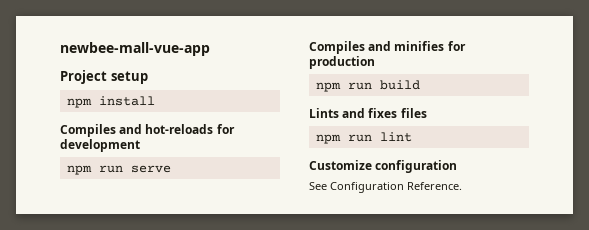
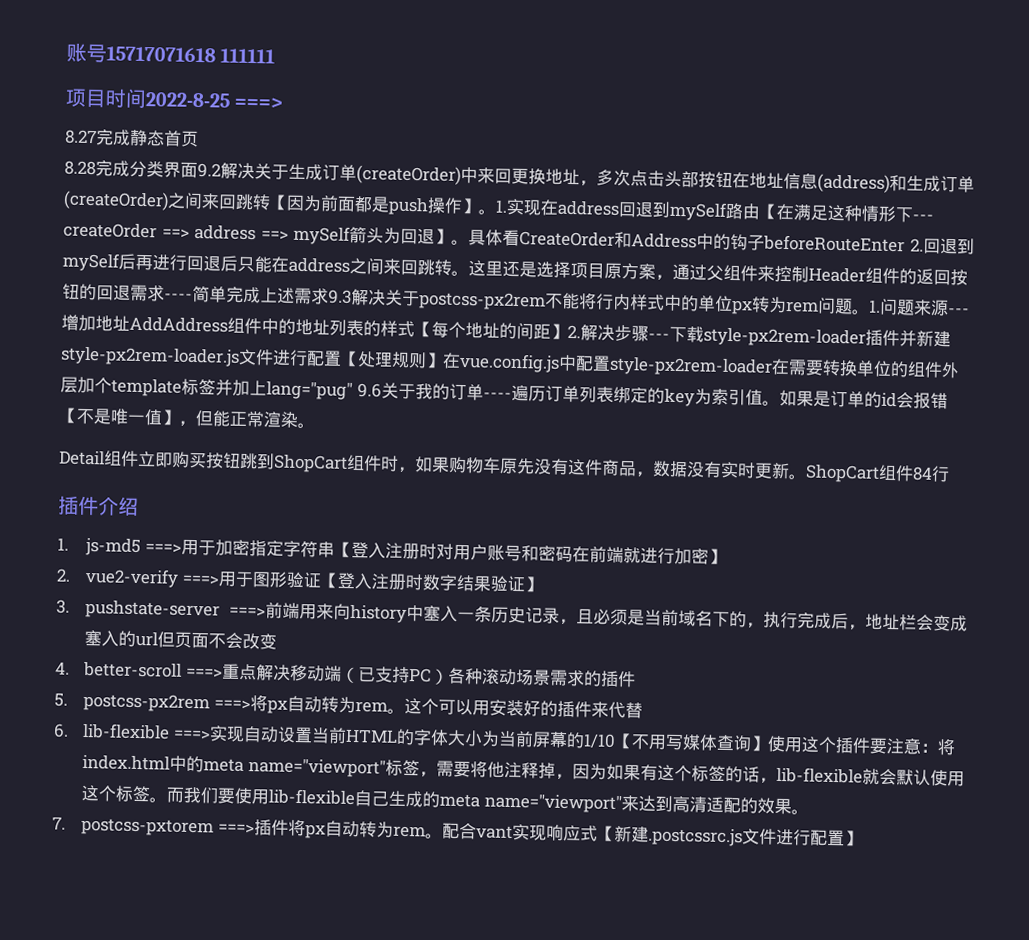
- newbee-mall-vue-app
- Project setup
- npm install
- Compiles and hot-reloads for development
- npm run serve
- Compiles and minifies for production
- npm run build
- Lints and fixes files
- npm run lint
- Customize configuration
- See Configuration Reference.
+ 账号15717071618 111111
+ 项目时间2022-8-25 ===>
+ 8.27完成静态首页
+ 8.28完成分类界面9.2解决关于生成订单(createOrder)中来回更换地址，多次点击头部按钮在地址信息(address)和生成订单(createOrder)之间来回跳转【因为前面都是push操作】。1.实现在address回退到mySelf路由【在满足这种情形下--- createOrder ==> address ==> mySelf箭头为回退】。具体看CreateOrder和Address中的钩子beforeRouteEnter 2.回退到mySelf后再进行回退后只能在address之间来回跳转。这里还是选择项目原方案，通过父组件来控制Header组件的返回按钮的回退需求----简单完成上述需求9.3解决关于postcss-px2rem不能将行内样式中的单位px转为rem问题。1.问题来源---增加地址AddAddress组件中的地址列表的样式【每个地址的间距】2.解决步骤---下载style-px2rem-loader插件并新建style-px2rem-loader.js文件进行配置【处理规则】在vue.config.js中配置style-px2rem-loader在需要转换单位的组件外层加个template标签并加上lang="pug" 9.6关于我的订单----遍历订单列表绑定的key为索引值。如果是订单的id会报错【不是唯一值】，但能正常渲染。
+ Detail组件立即购买按钮跳到ShopCart组件时，如果购物车原先没有这件商品，数据没有实时更新。ShopCart组件84行
+ 插件介绍
+ 1. js-md5 ===>用于加密指定字符串【登入注册时对用户账号和密码在前端就进行加密】
+ 2. vue2-verify ===>用于图形验证【登入注册时数字结果验证】
+ 3. pushstate-server ===>前端用来向history中塞入一条历史记录，且必须是当前域名下的，执行完成后，地址栏会变成塞入的url但页面不会改变
+ 4. better-scroll ===>重点解决移动端（已支持PC）各种滚动场景需求的插件
+ 5. postcss-px2rem ===>将px自动转为rem。这个可以用安装好的插件来代替
+ 6. lib-flexible ===>实现自动设置当前HTML的字体大小为当前屏幕的1/10【不用写媒体查询】使用这个插件要注意：将index.html中的meta name="viewport"标签，需要将他注释掉，因为如果有这个标签的话，lib-flexible就会默认使用这个标签。而我们要使用lib-flexible自己生成的meta name="viewport"来达到高清适配的效果。
+ 7. postcss-pxtorem ===>插件将px自动转为rem。配合vant实现响应式【新建.postcssrc.js文件进行配置】

